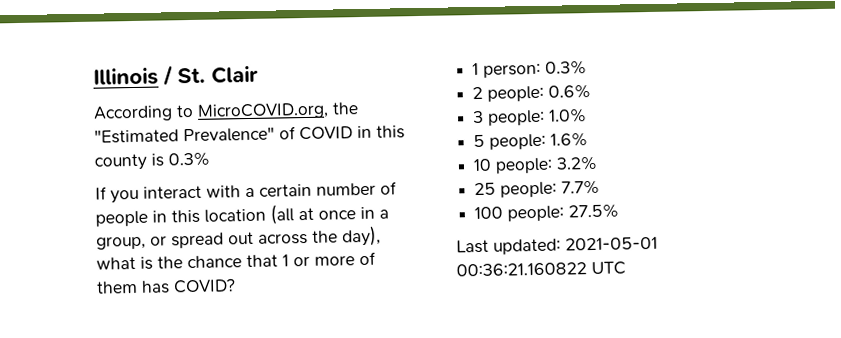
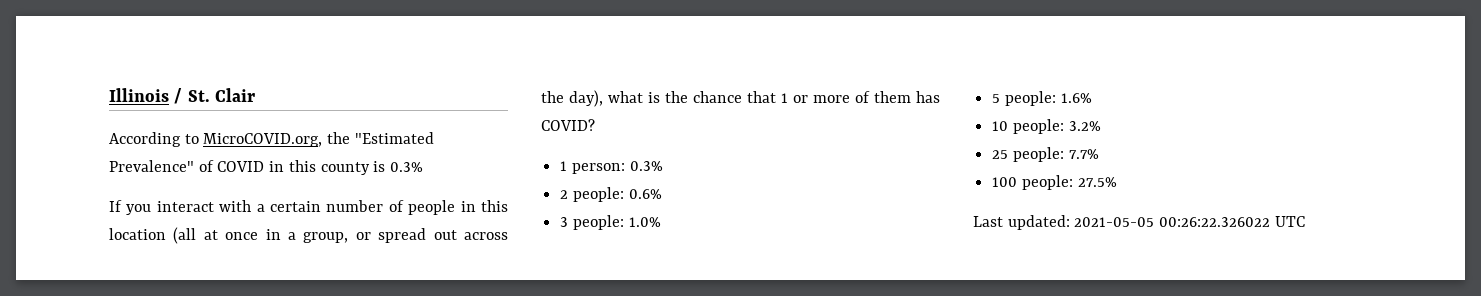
- Last updated: 2021-05-01 00:36:21.160822 UTC
+ Last updated: 2021-05-05 00:26:22.326022 UTC

